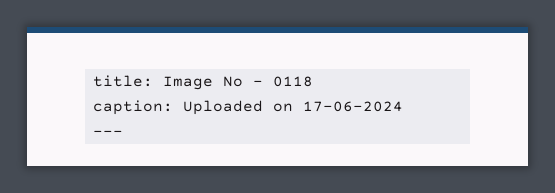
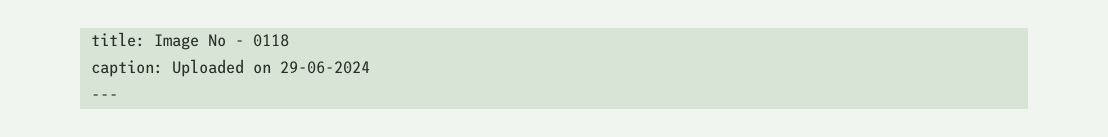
- caption: Uploaded on 17-06-2024
+ caption: Uploaded on 29-06-2024

